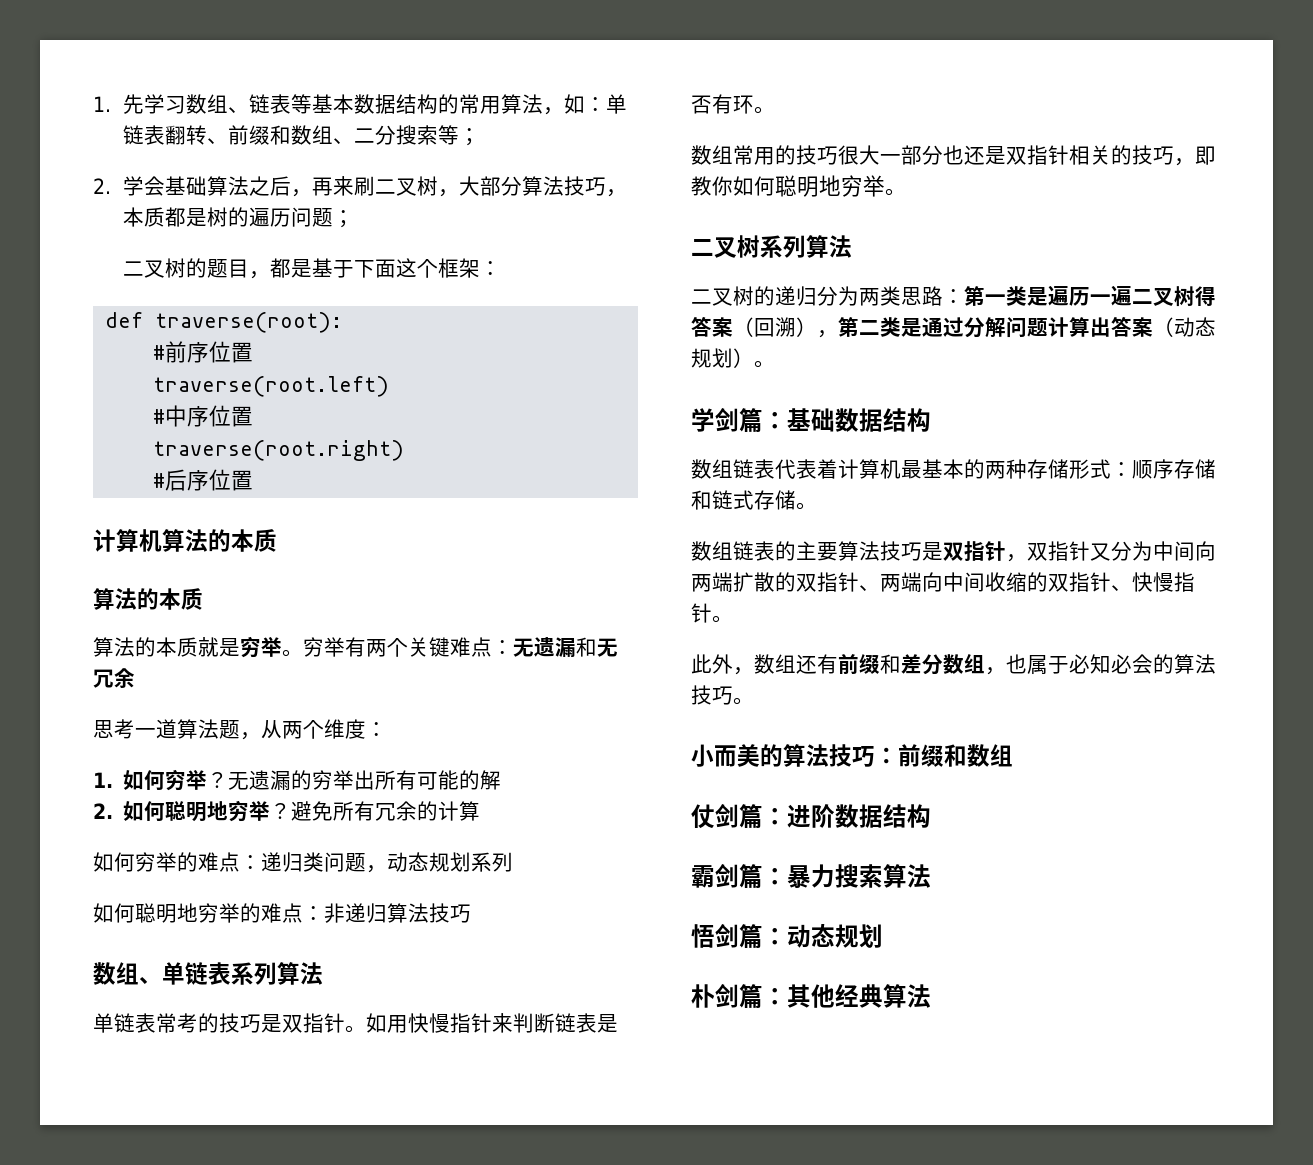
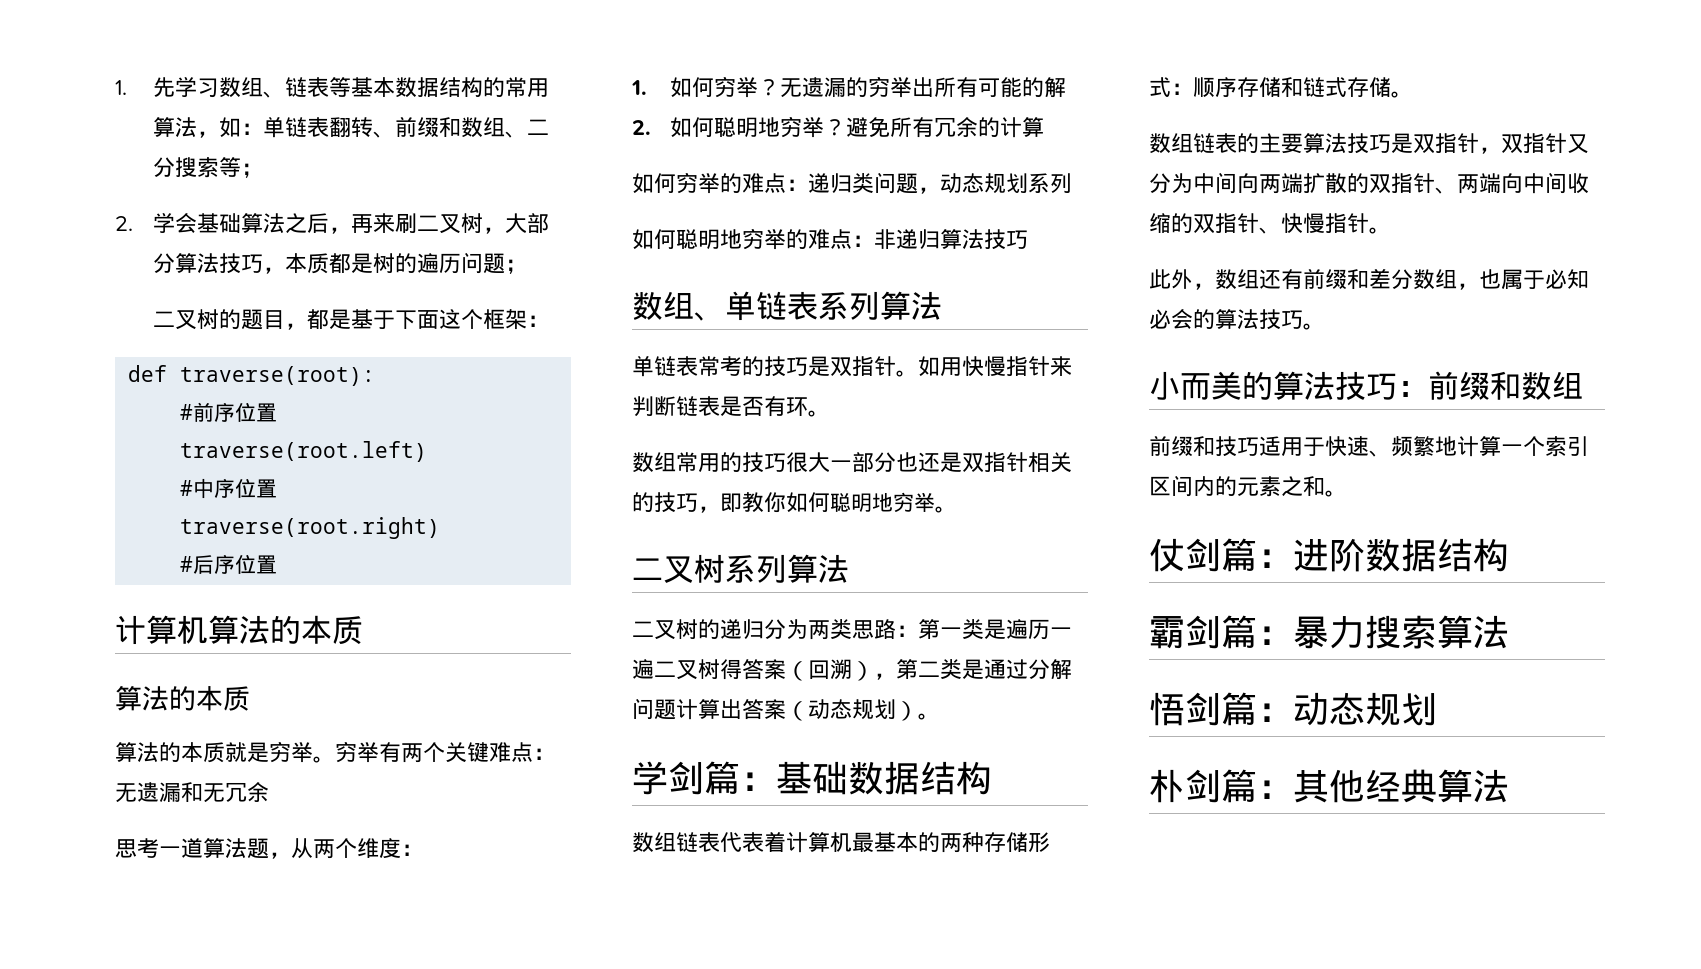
+ 前缀和技巧适用于快速、频繁地计算一个索引区间内的元素之和。

